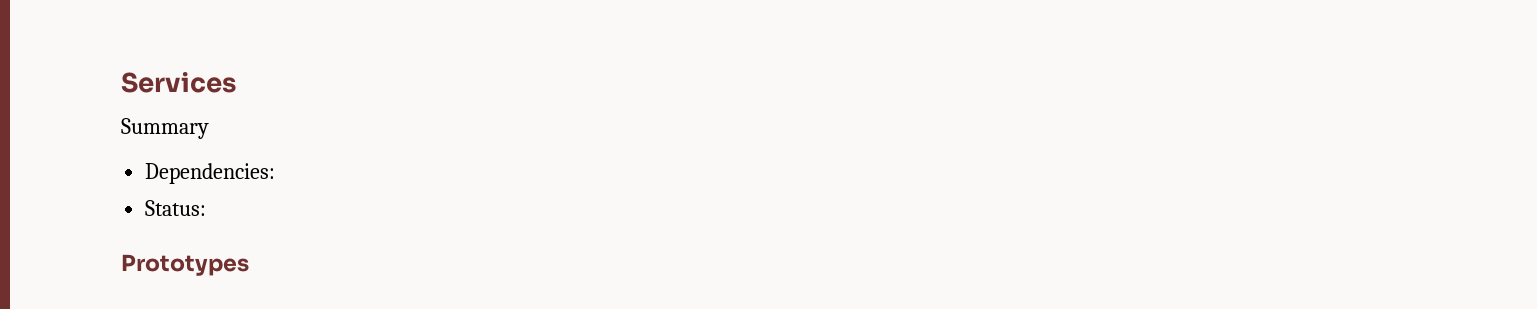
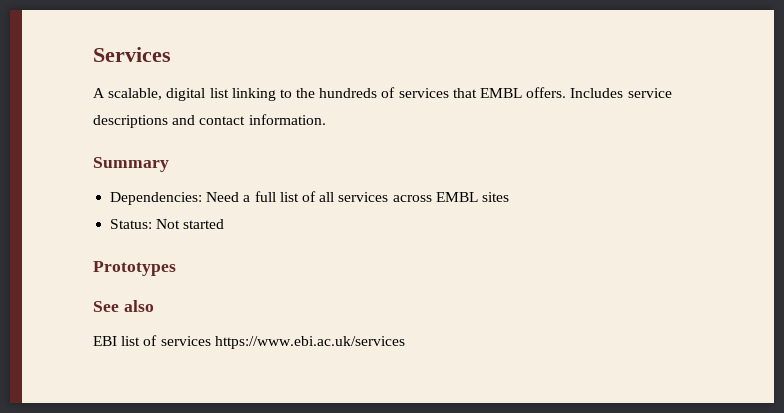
+ A scalable, digital list linking to the hundreds of services that EMBL offers. Includes service descriptions and contact information.
  Summary
- Dependencies:
+ Dependencies: Need a full list of all services across EMBL sites
- Status:
+ Status: Not started
+ See also
+ EBI list of services https://www.ebi.ac.uk/services

